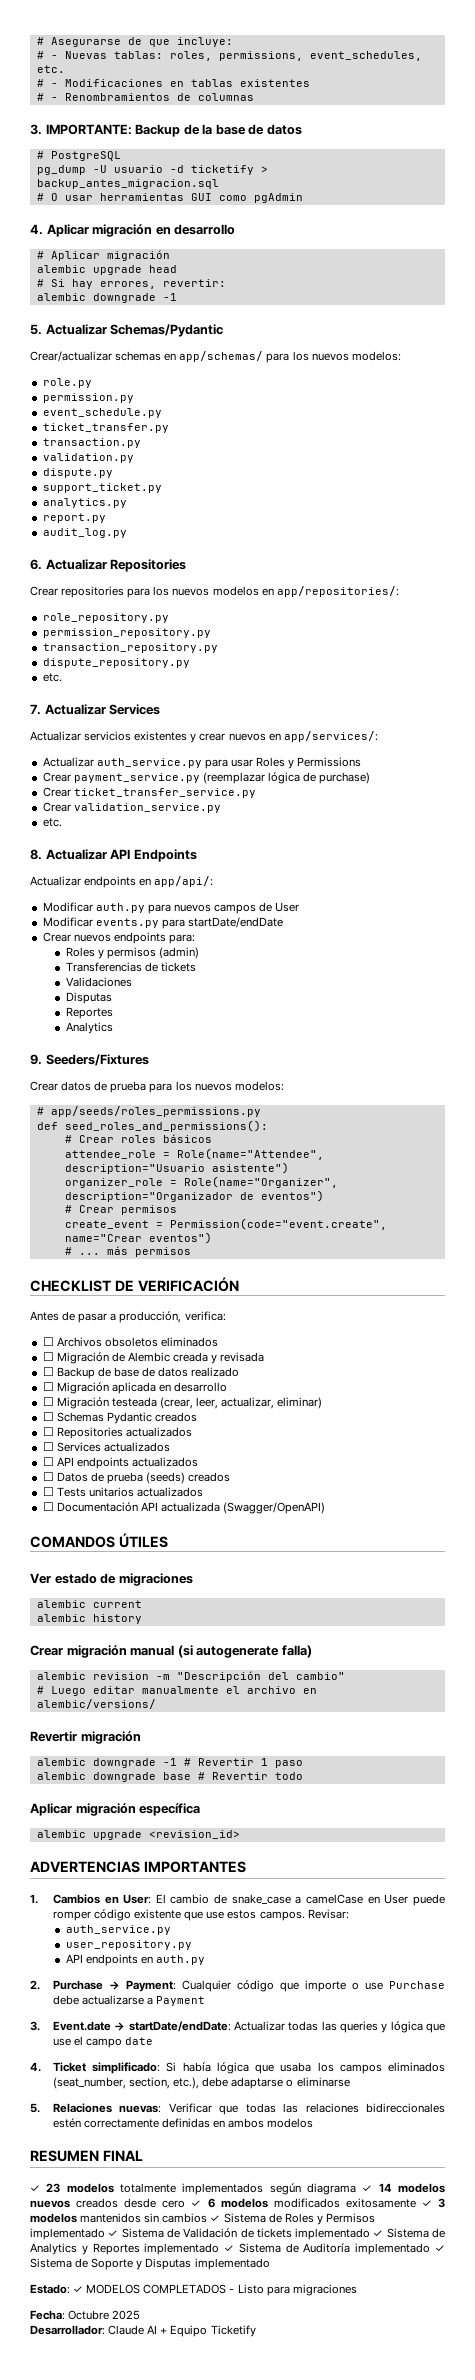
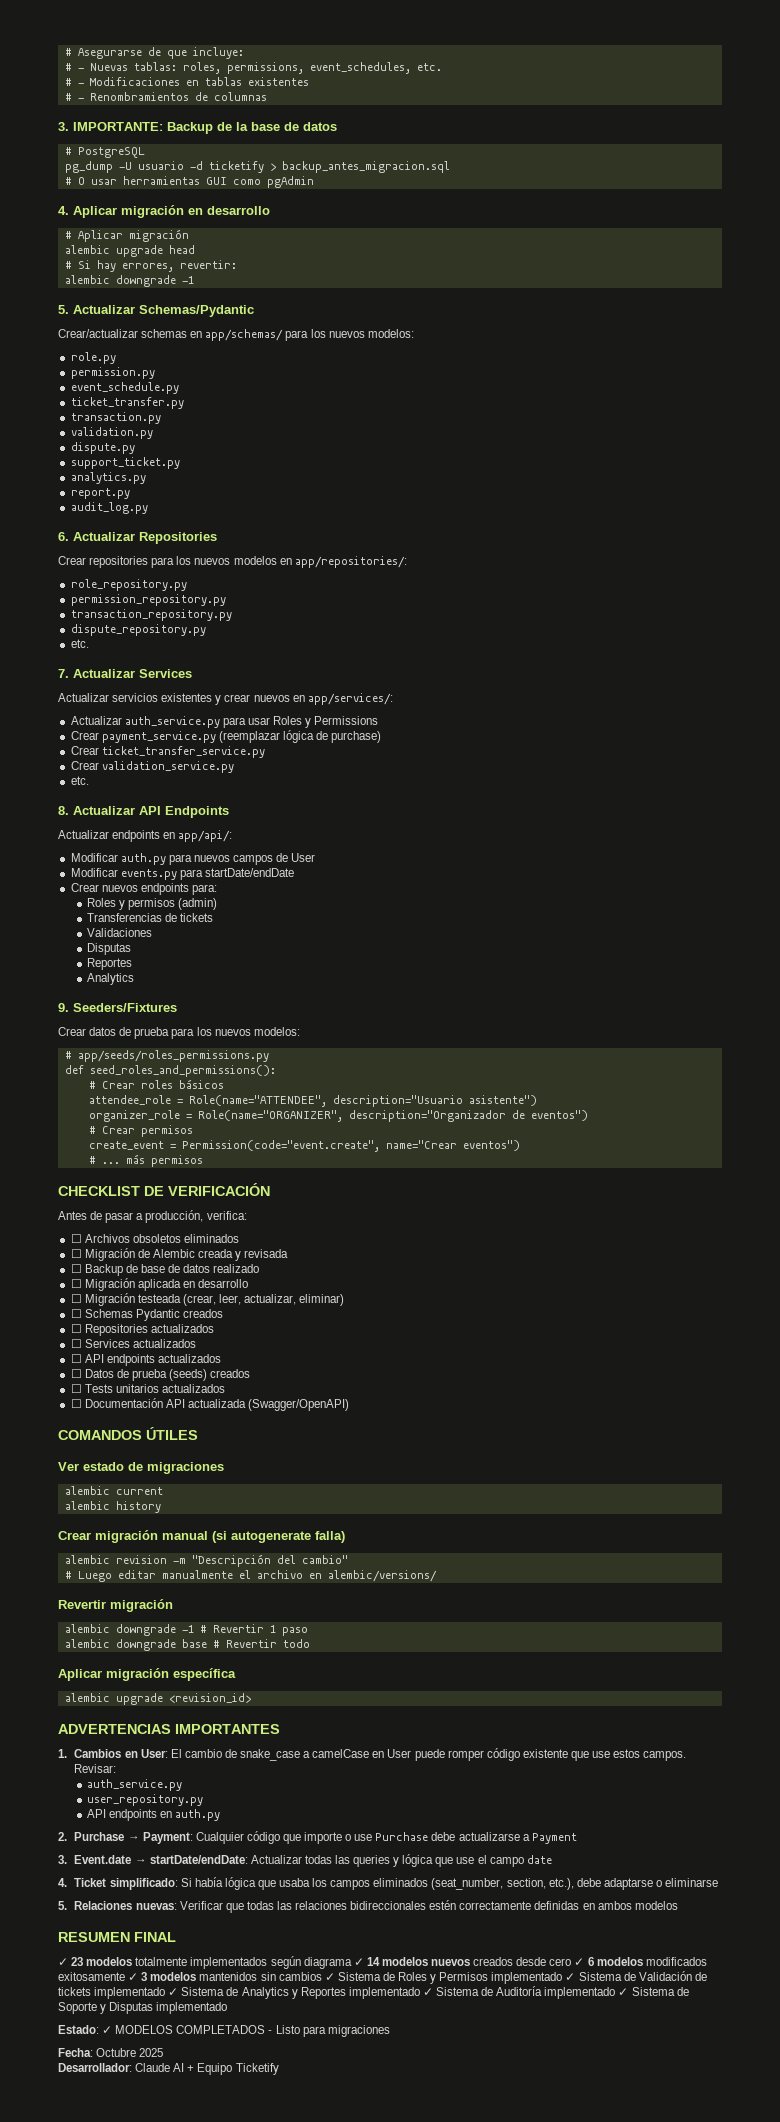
- attendee_role = Role(name="Attendee", description="Usuario asistente")
+ attendee_role = Role(name="ATTENDEE", description="Usuario asistente")
- organizer_role = Role(name="Organizer", description="Organizador de eventos")
+ organizer_role = Role(name="ORGANIZER", description="Organizador de eventos")

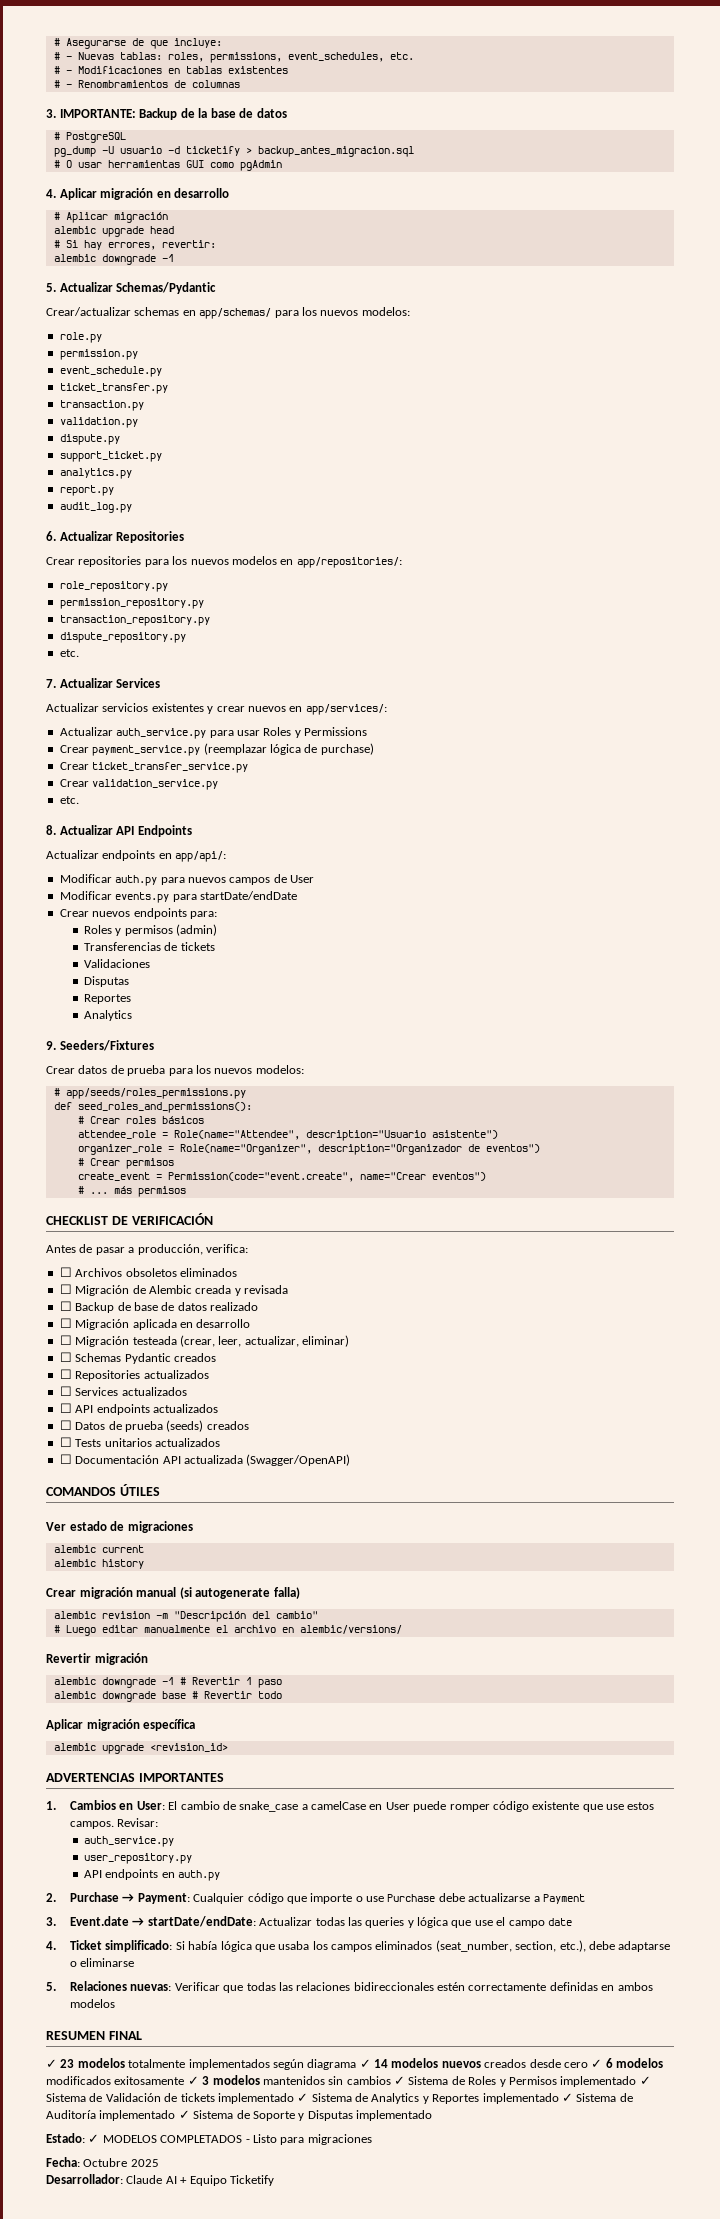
- attendee_role = Role(name="ATTENDEE", description="Usuario asistente")
+ attendee_role = Role(name="Attendee", description="Usuario asistente")
- organizer_role = Role(name="ORGANIZER", description="Organizador de eventos")
+ organizer_role = Role(name="Organizer", description="Organizador de eventos")

